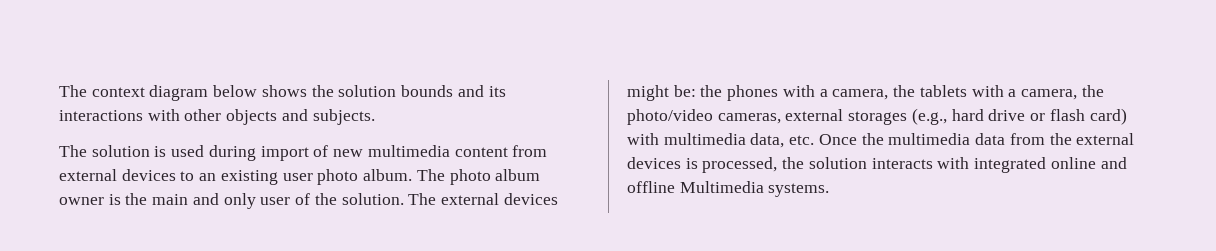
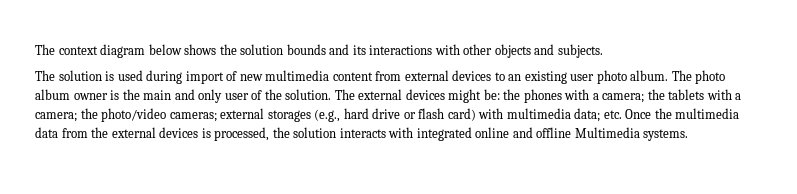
- The external devices might be: the phones with a camera, the tablets with a camera, the photo/video cameras, external storages (e.g., hard drive or flash card) with multimedia data, etc. Once the multimedia data from the external devices is processed, the solution interacts with integrated online and offline Multimedia systems.
+ The external devices might be: the phones with a camera; the tablets with a camera; the photo/video cameras; external storages (e.g., hard drive or flash card) with multimedia data; etc. Once the multimedia data from the external devices is processed, the solution interacts with integrated online and offline Multimedia systems.

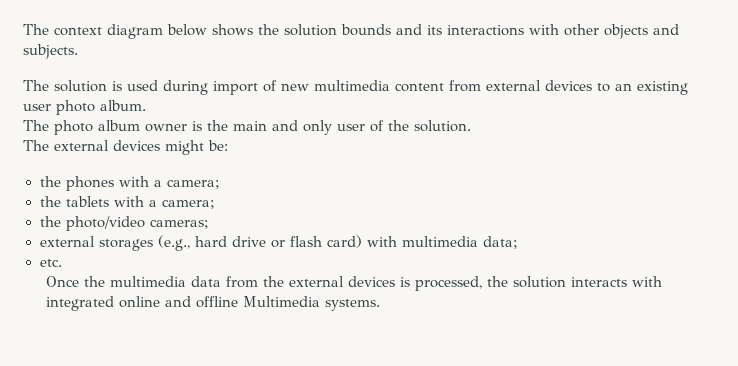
- The solution is used during import of new multimedia content from external devices to an existing user photo album. The photo album owner is the main and only user of the solution. The external devices might be: the phones with a camera; the tablets with a camera; the photo/video cameras; external storages (e.g., hard drive or flash card) with multimedia data; etc. Once the multimedia data from the external devices is processed, the solution interacts with integrated online and offline Multimedia systems.
+ The solution is used during import of new multimedia content from external devices to an existing user photo album.
+ The photo album owner is the main and only user of the solution.
+ The external devices might be:
+ the phones with a camera;
+ the tablets with a camera;
+ the photo/video cameras;
+ external storages (e.g., hard drive or flash card) with multimedia data;
+ etc.
+ Once the multimedia data from the external devices is processed, the solution interacts with integrated online and offline Multimedia systems.

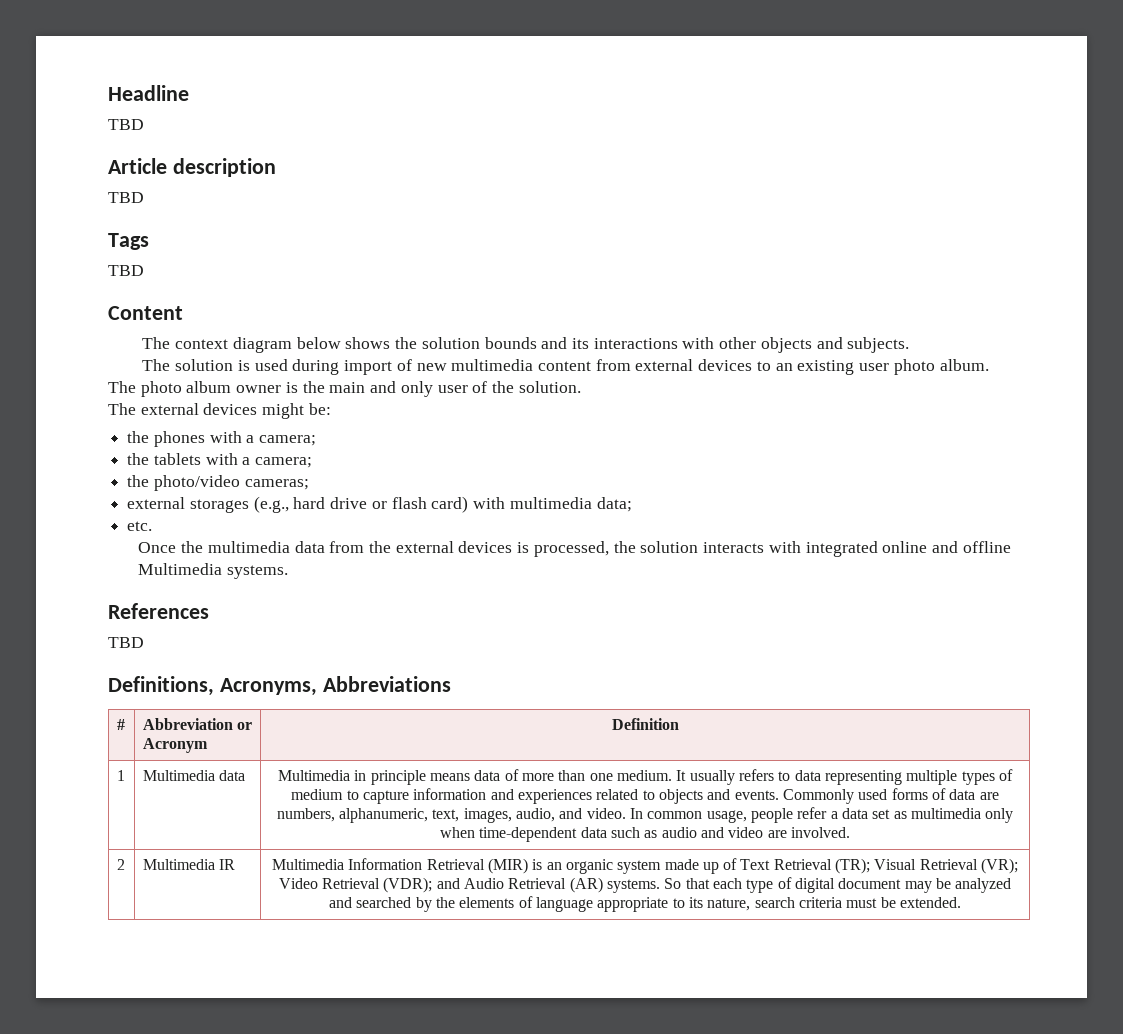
+ Headline
+ TBD
+ Article description
+ TBD
+ Tags
+ TBD
+ Content
+ References
+ TBD
+ Definitions, Acronyms, Abbreviations
+ # | Abbreviation or Acronym | Definition
+ 1 | Multimedia data | Multimedia in principle means data of more than one medium. It usually refers to data representing multiple types of medium to capture information and experiences related to objects and events. Commonly used forms of data are numbers, alphanumeric, text, images, audio, and video. In common usage, people refer a data set as multimedia only when time-dependent data such as audio and video are involved.
+ 2 | Multimedia IR | Multimedia Information Retrieval (MIR) is an organic system made up of Text Retrieval (TR); Visual Retrieval (VR); Video Retrieval (VDR); and Audio Retrieval (AR) systems. So that each type of digital document may be analyzed and searched by the elements of language appropriate to its nature, search criteria must be extended.

